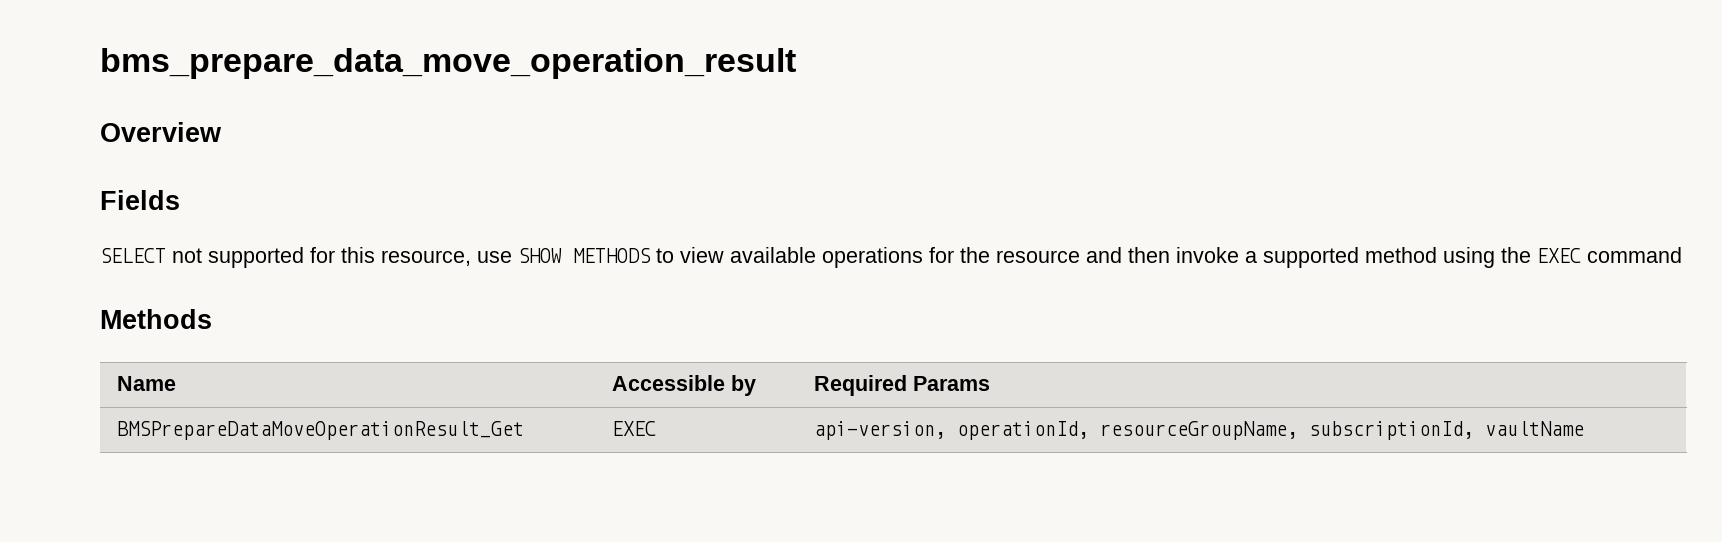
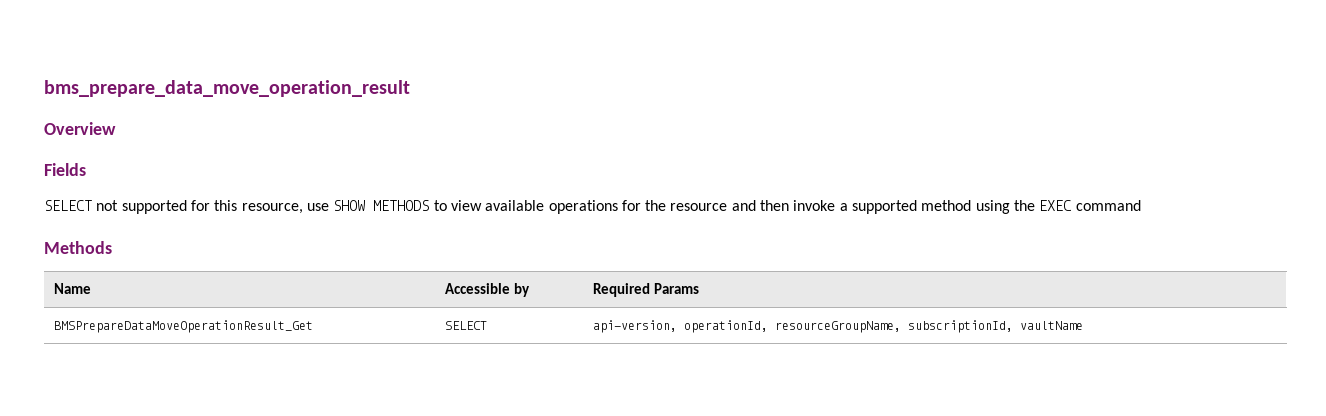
- BMSPrepareDataMoveOperationResult_Get | EXEC | api-version, operationId, resourceGroupName, subscriptionId, vaultName
+ BMSPrepareDataMoveOperationResult_Get | SELECT | api-version, operationId, resourceGroupName, subscriptionId, vaultName

